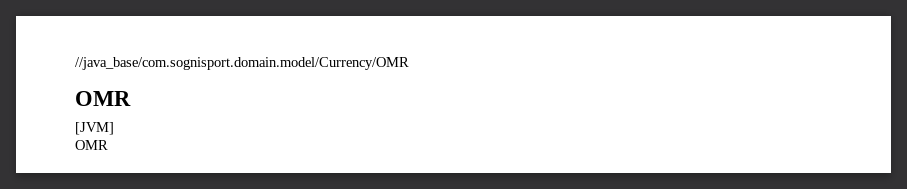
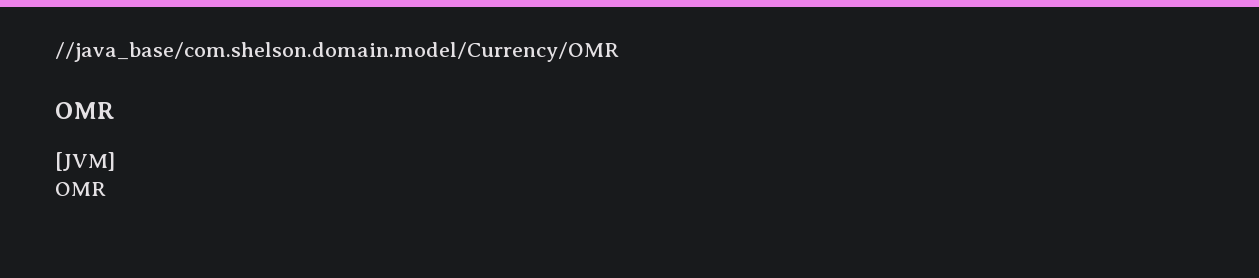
- //java_base/com.sognisport.domain.model/Currency/OMR
+ //java_base/com.shelson.domain.model/Currency/OMR

